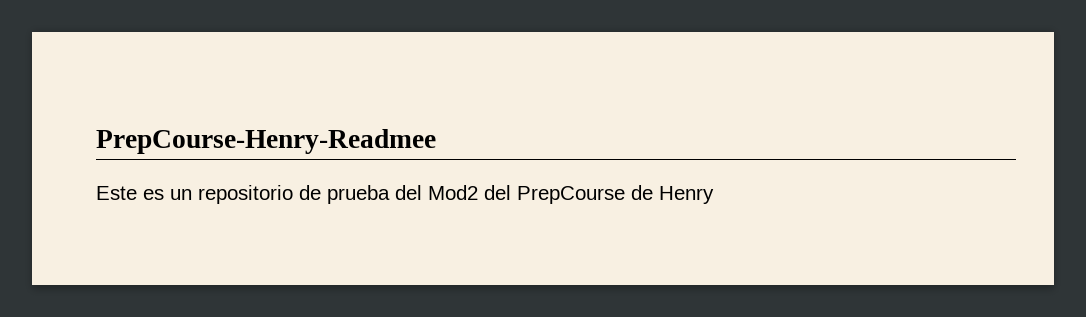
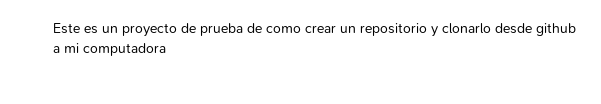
- PrepCourse-Henry-Readmee
- Este es un repositorio de prueba del Mod2 del PrepCourse de Henry
+ Este es un proyecto de prueba de como crear un repositorio y clonarlo desde github a mi computadora

